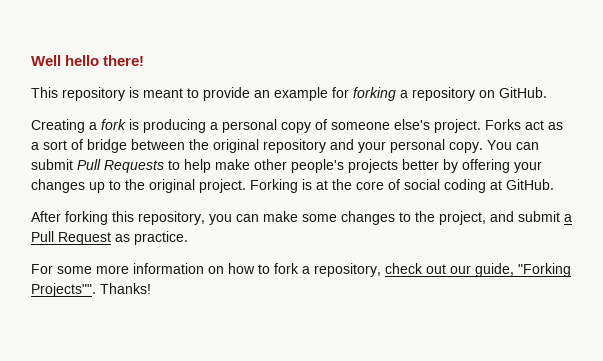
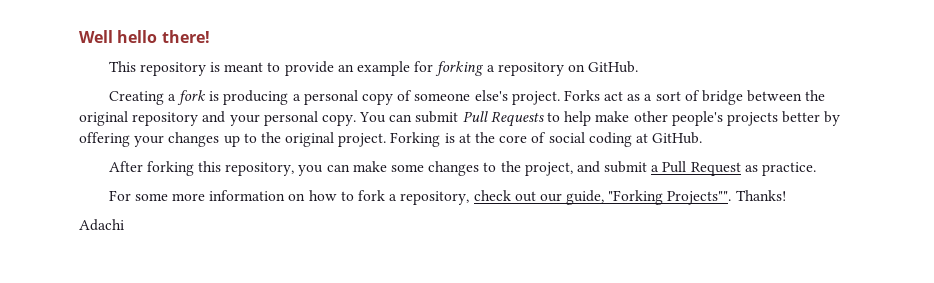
+ Adachi

